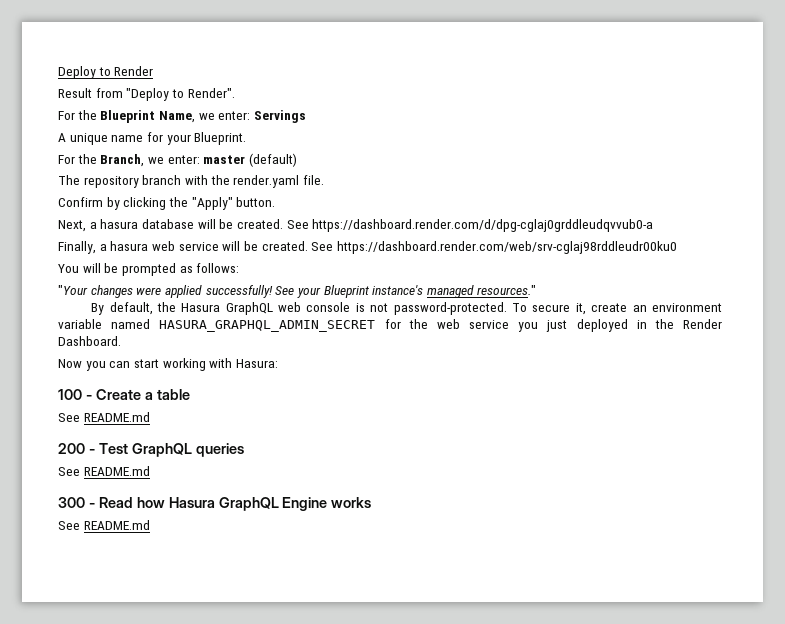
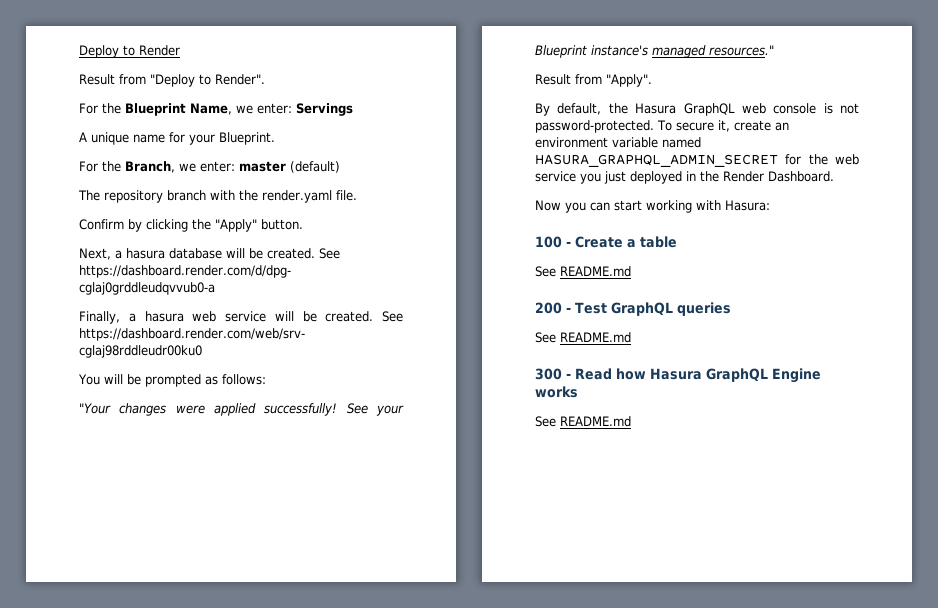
+ Result from "Apply".

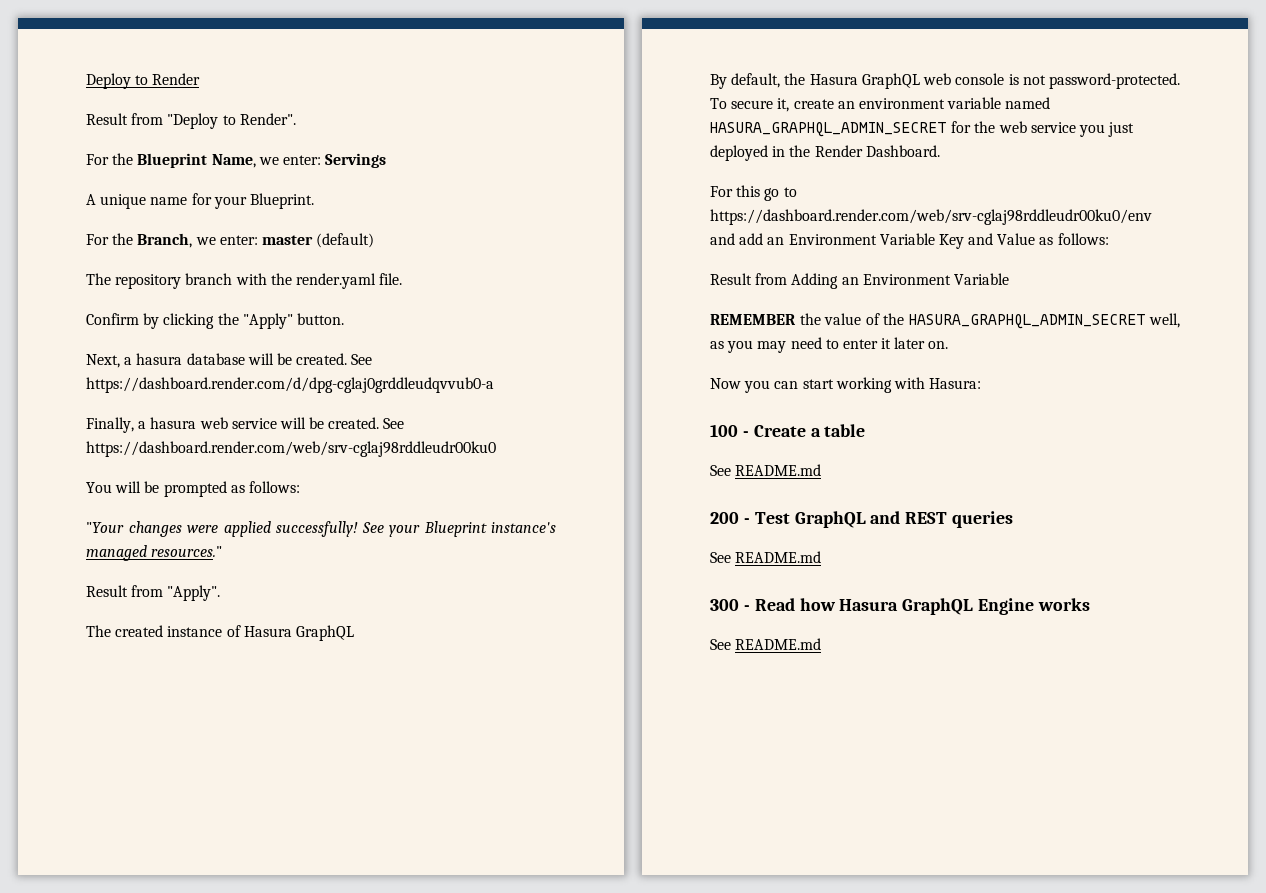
+ The created instance of Hasura GraphQL
+ For this go to https://dashboard.render.com/web/srv-cglaj98rddleudr00ku0/env and add an Environment Variable Key and Value as follows:
+ Result from Adding an Environment Variable
+ REMEMBER the value of the HASURA_GRAPHQL_ADMIN_SECRET well, as you may need to enter it later on.
- 200 - Test GraphQL queries
+ 200 - Test GraphQL and REST queries

